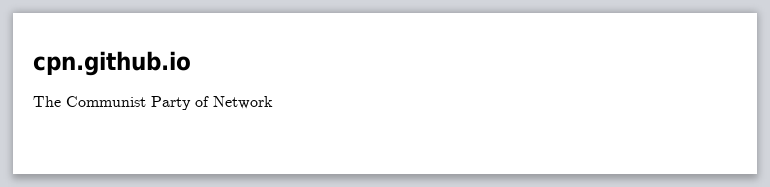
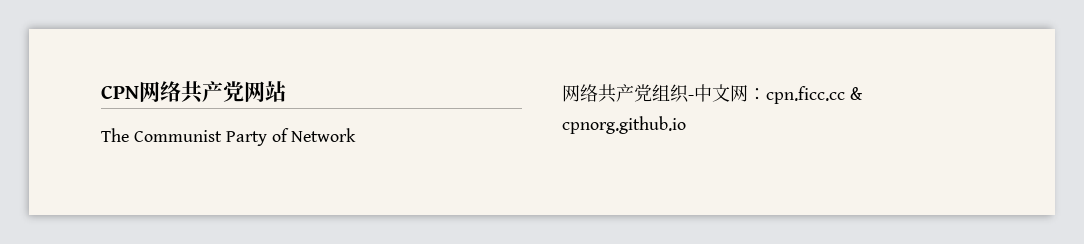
- cpn.github.io
+ CPN网络共产党网站
+ 网络共产党组织-中文网：cpn.ficc.cc & cpnorg.github.io

